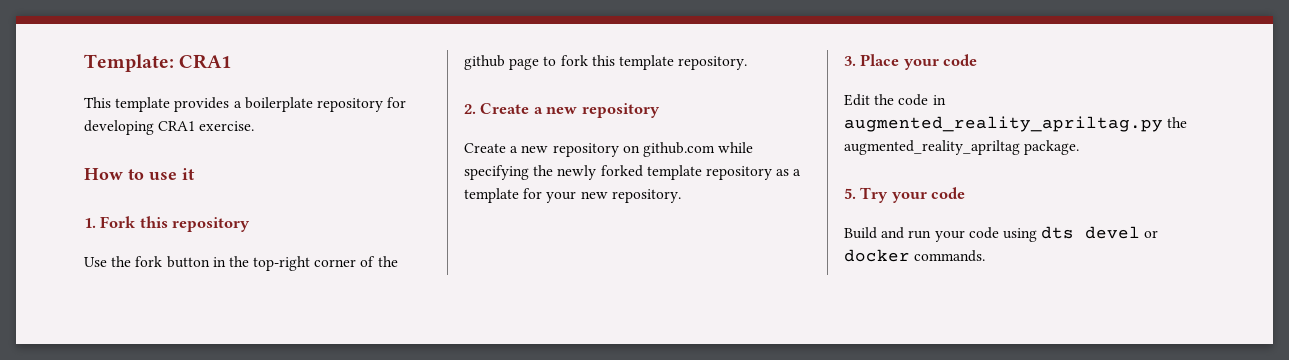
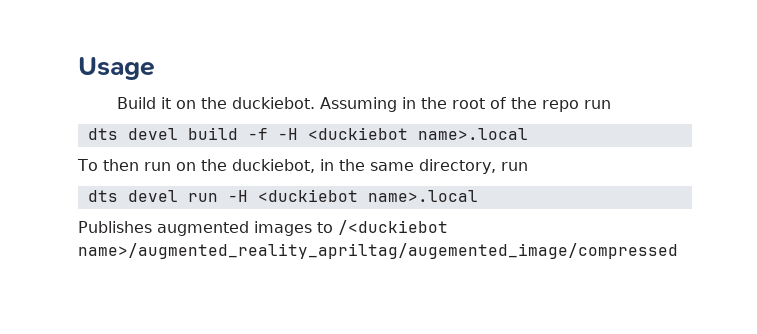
- Template: CRA1
- This template provides a boilerplate repository for developing CRA1 exercise.
- How to use it
- 1. Fork this repository
- Use the fork button in the top-right corner of the github page to fork this template repository.
- 2. Create a new repository
- Create a new repository on github.com while specifying the newly forked template repository as a template for your new repository.
- 3. Place your code
- Edit the code in augmented_reality_apriltag.py the augmented_reality_apriltag package.
- 5. Try your code
- Build and run your code using dts devel or docker commands.
+ Usage
+ Build it on the duckiebot. Assuming in the root of the repo run
+ dts devel build -f -H <duckiebot name>.local
+ To then run on the duckiebot, in the same directory, run
+ dts devel run -H <duckiebot name>.local
+ Publishes augmented images to /<duckiebot name>/augmented_reality_apriltag/augemented_image/compressed

